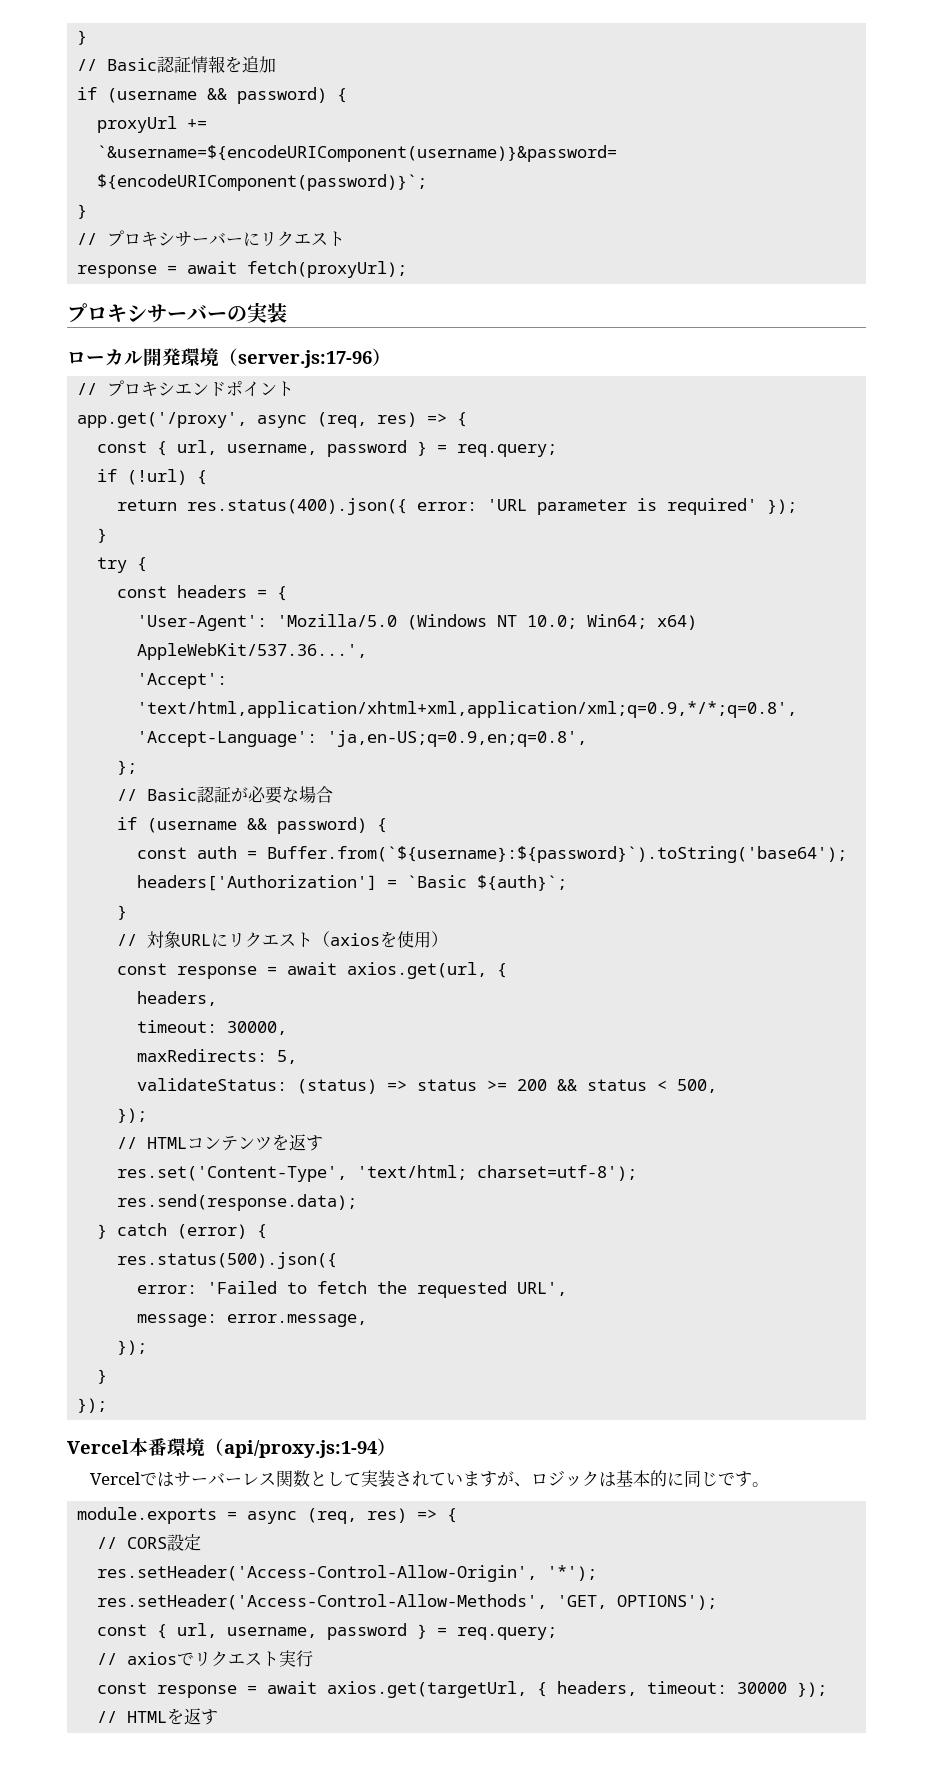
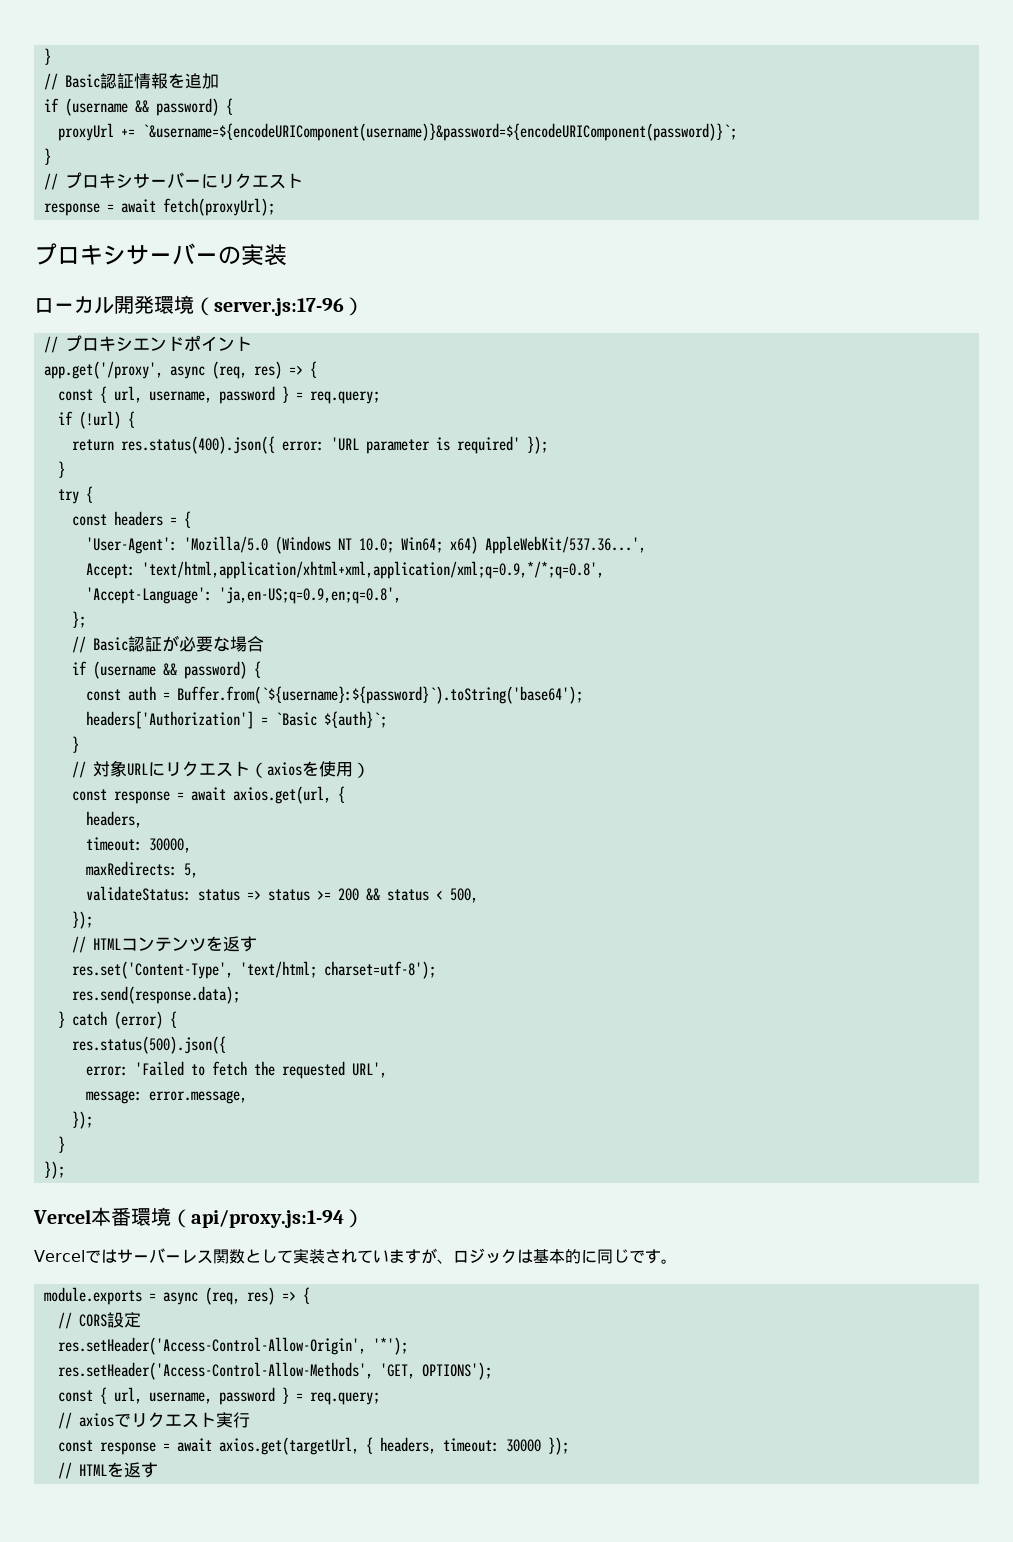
- 'Accept': 'text/html,application/xhtml+xml,application/xml;q=0.9,*/*;q=0.8',
+ Accept: 'text/html,application/xhtml+xml,application/xml;q=0.9,*/*;q=0.8',
- validateStatus: (status) => status >= 200 && status < 500,
+ validateStatus: status => status >= 200 && status < 500,

